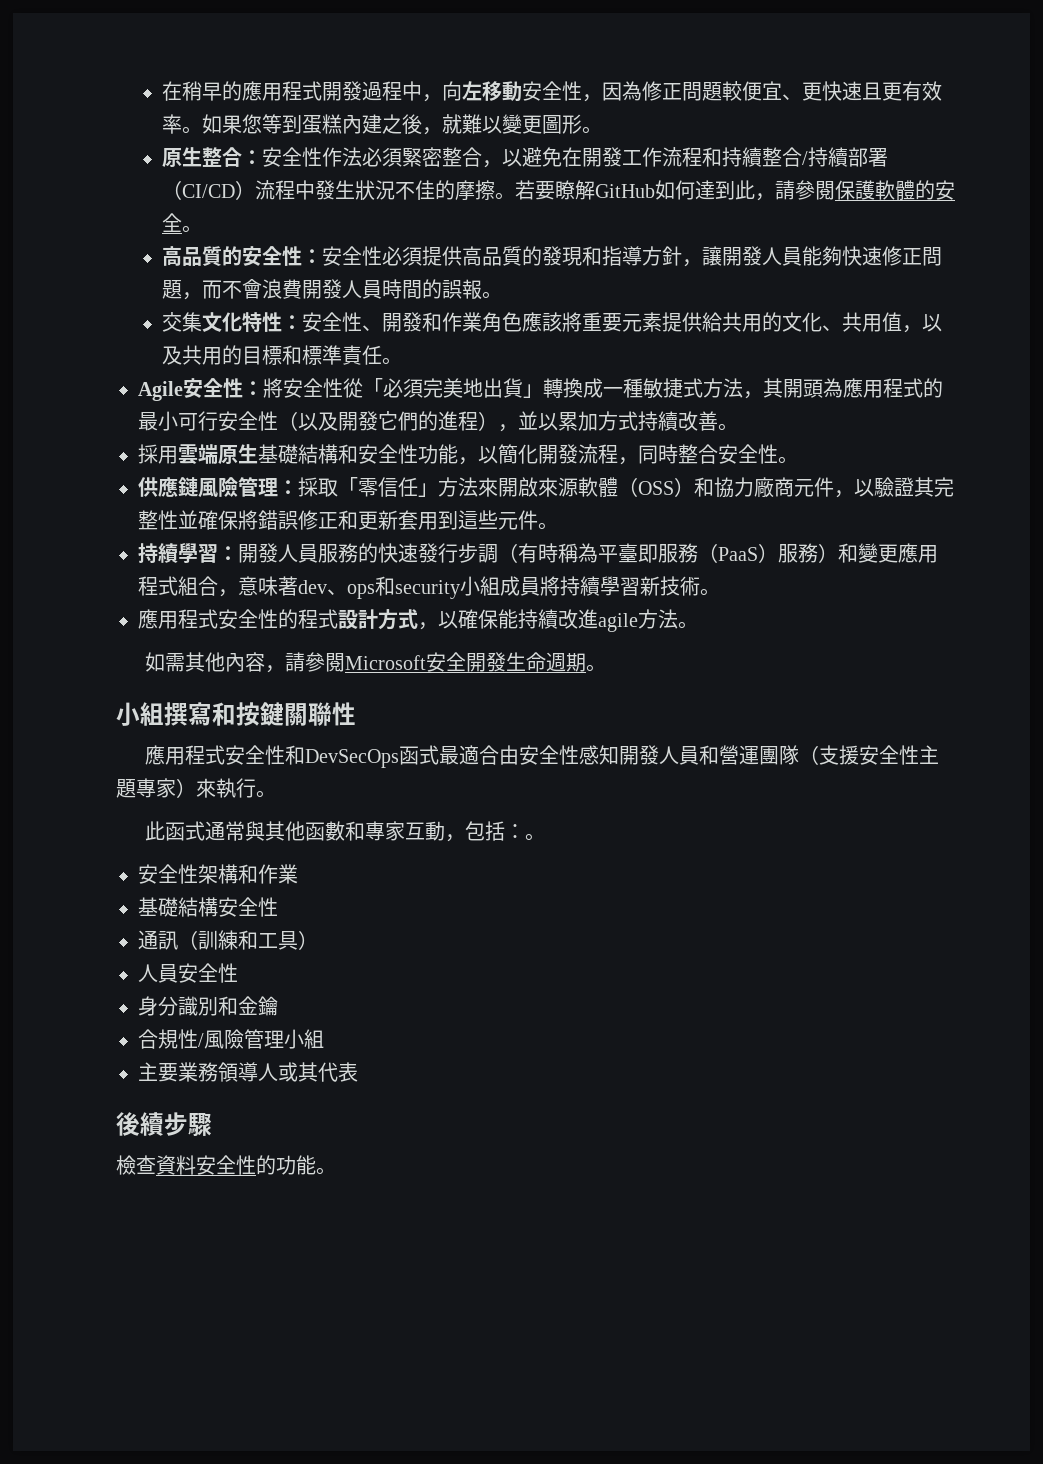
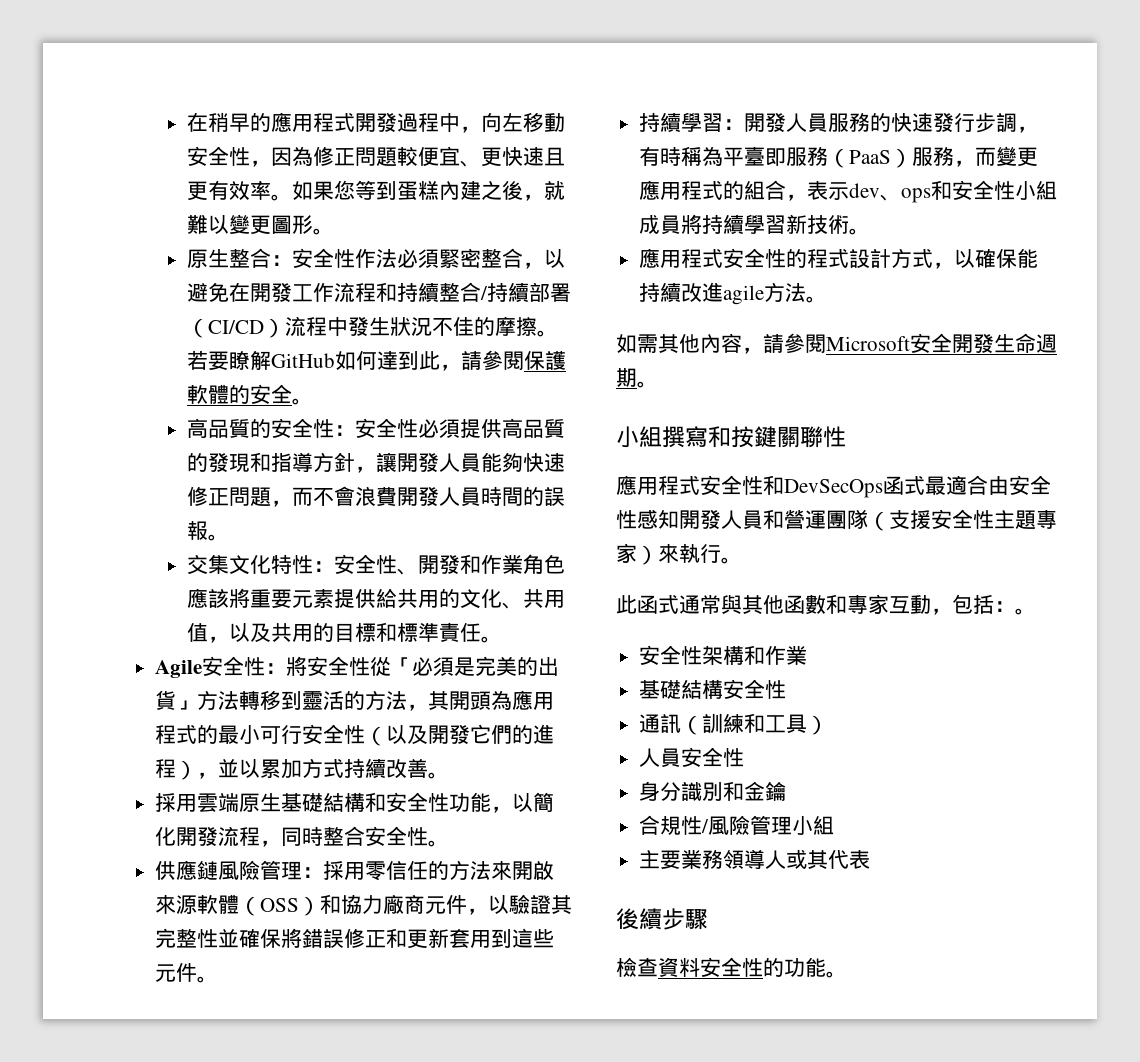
- Agile安全性：將安全性從「必須完美地出貨」轉換成一種敏捷式方法，其開頭為應用程式的最小可行安全性（以及開發它們的進程），並以累加方式持續改善。
+ Agile安全性：將安全性從「必須是完美的出貨」方法轉移到靈活的方法，其開頭為應用程式的最小可行安全性（以及開發它們的進程），並以累加方式持續改善。
- 供應鏈風險管理：採取「零信任」方法來開啟來源軟體（OSS）和協力廠商元件，以驗證其完整性並確保將錯誤修正和更新套用到這些元件。
+ 供應鏈風險管理：採用零信任的方法來開啟來源軟體（OSS）和協力廠商元件，以驗證其完整性並確保將錯誤修正和更新套用到這些元件。
- 持續學習：開發人員服務的快速發行步調（有時稱為平臺即服務（PaaS）服務）和變更應用程式組合，意味著dev、ops和security小組成員將持續學習新技術。
+ 持續學習：開發人員服務的快速發行步調，有時稱為平臺即服務（PaaS）服務，而變更應用程式的組合，表示dev、ops和安全性小組成員將持續學習新技術。

